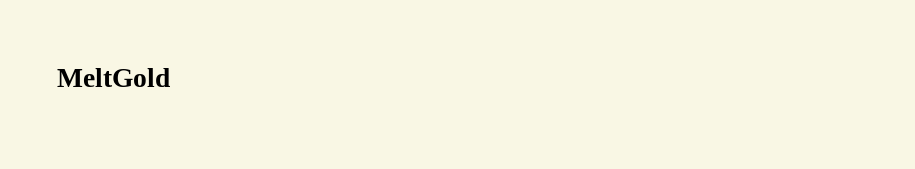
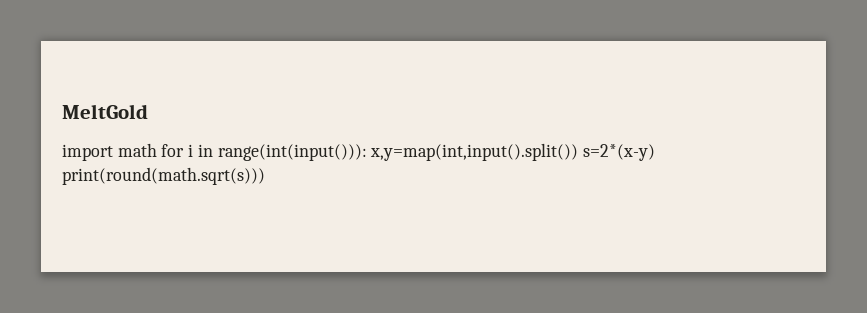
+ import math for i in range(int(input())): x,y=map(int,input().split()) s=2*(x-y) print(round(math.sqrt(s)))

